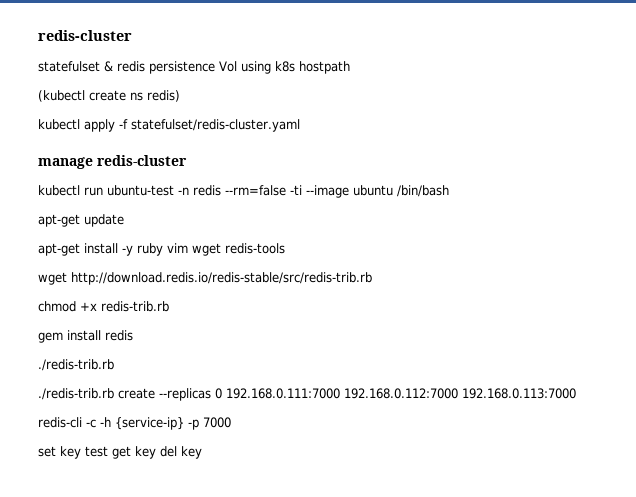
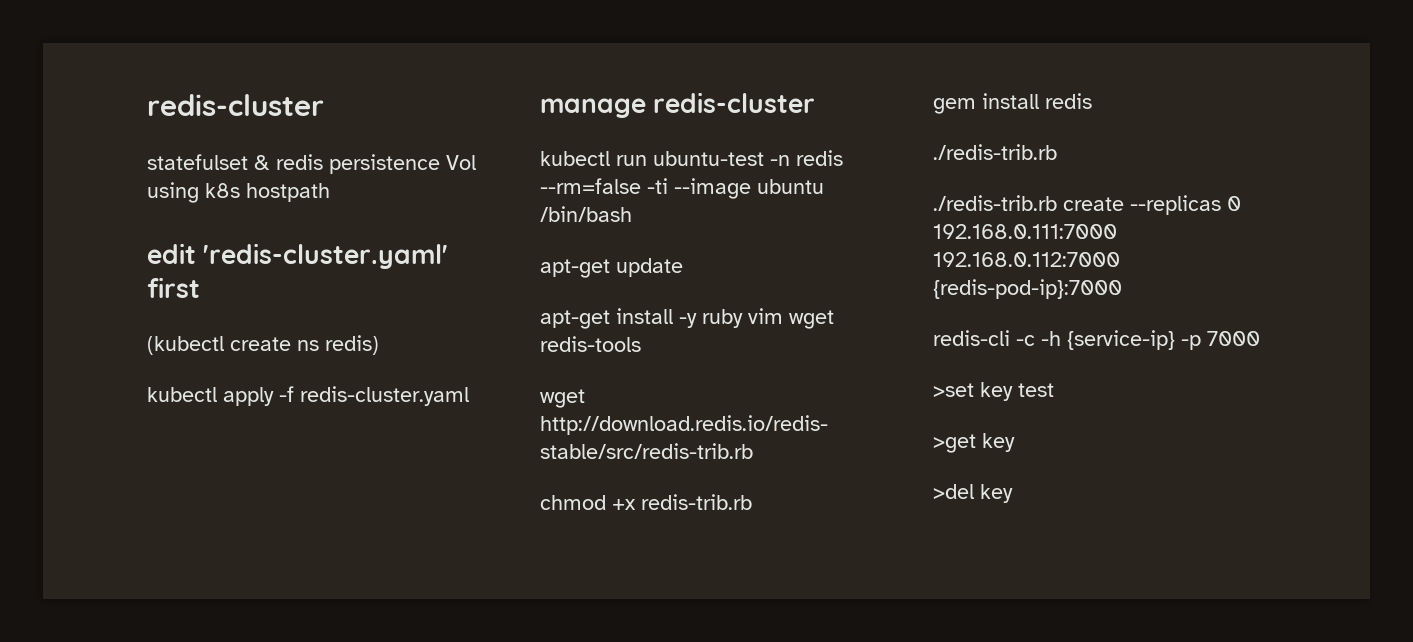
+ edit 'redis-cluster.yaml' first
- kubectl apply -f statefulset/redis-cluster.yaml
+ kubectl apply -f redis-cluster.yaml
- ./redis-trib.rb create --replicas 0 192.168.0.111:7000 192.168.0.112:7000 192.168.0.113:7000
+ ./redis-trib.rb create --replicas 0 192.168.0.111:7000 192.168.0.112:7000 {redis-pod-ip}:7000
- set key test get key del key
+ >set key test
+ >get key
+ >del key

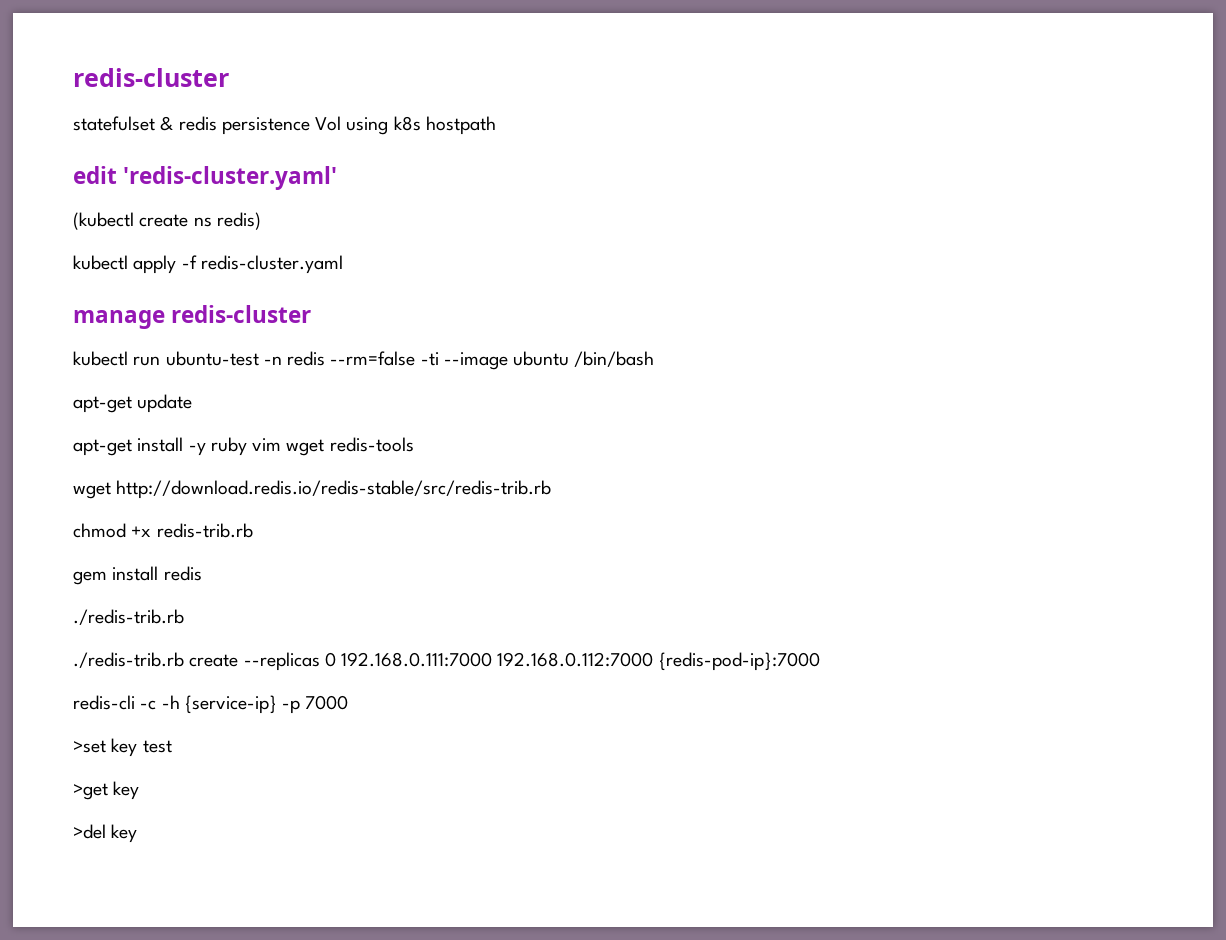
- edit 'redis-cluster.yaml' first
+ edit 'redis-cluster.yaml'

